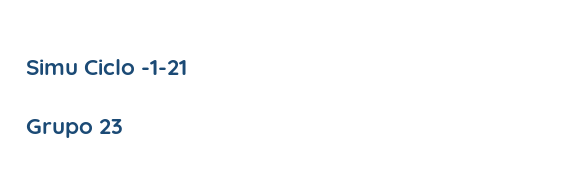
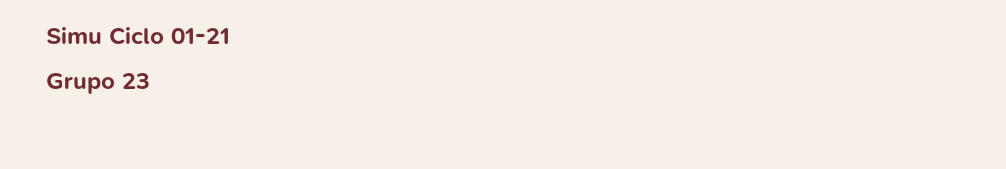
- Simu Ciclo -1-21
+ Simu Ciclo 01-21

